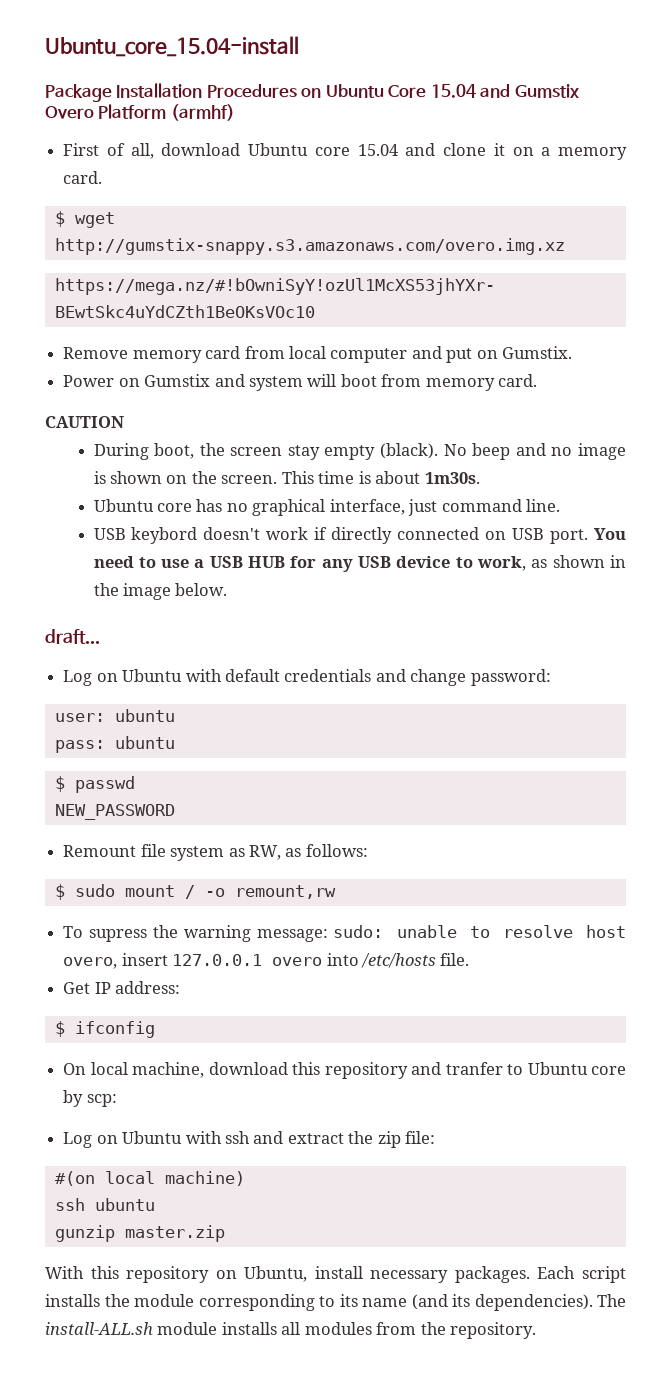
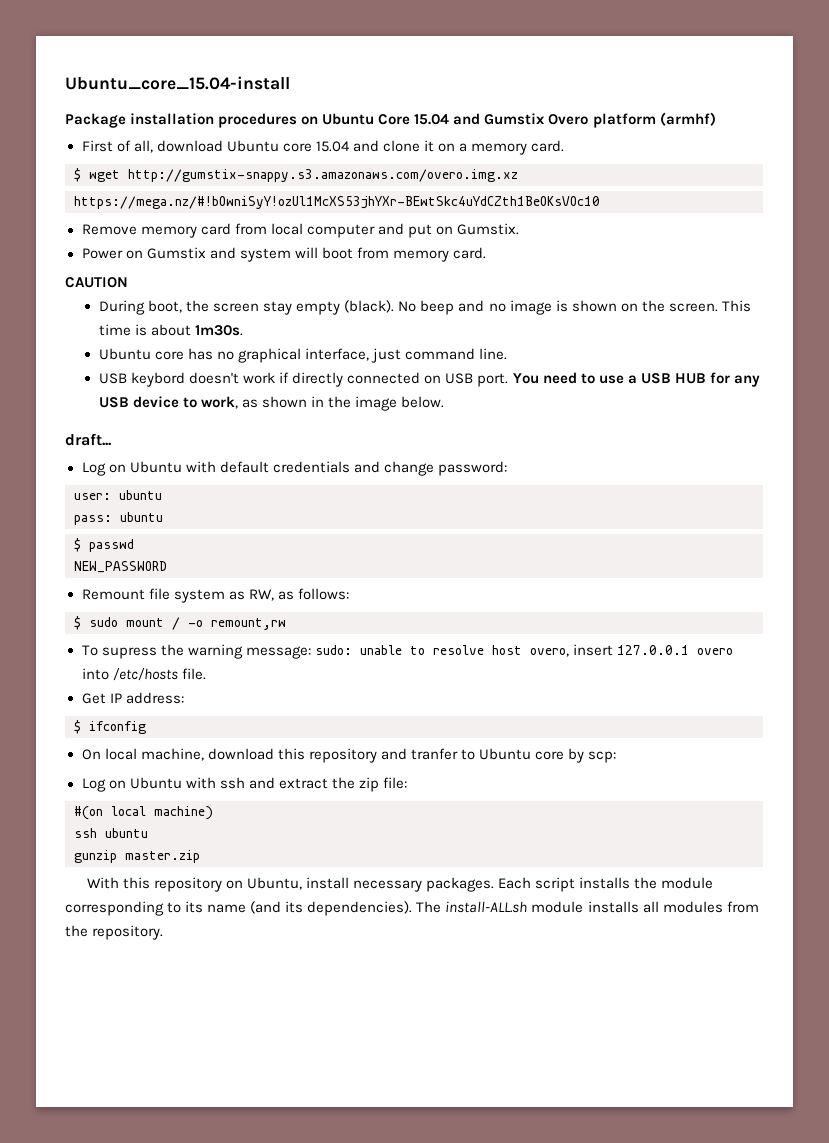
- Package Installation Procedures on Ubuntu Core 15.04 and Gumstix Overo Platform (armhf)
+ Package installation procedures on Ubuntu Core 15.04 and Gumstix Overo platform (armhf)

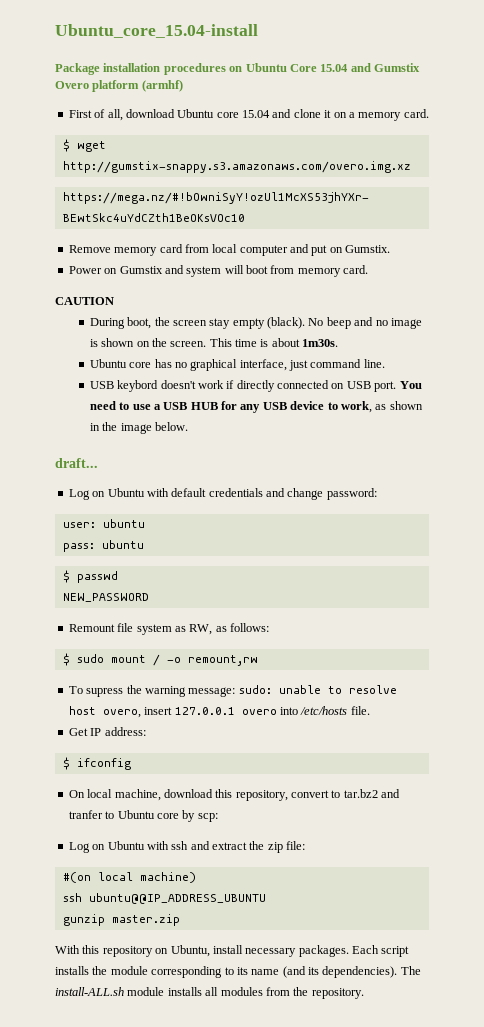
- On local machine, download this repository and tranfer to Ubuntu core by scp:
+ On local machine, download this repository, convert to tar.bz2 and tranfer to Ubuntu core by scp:
- ssh ubuntu
+ ssh ubuntu@@IP_ADDRESS_UBUNTU

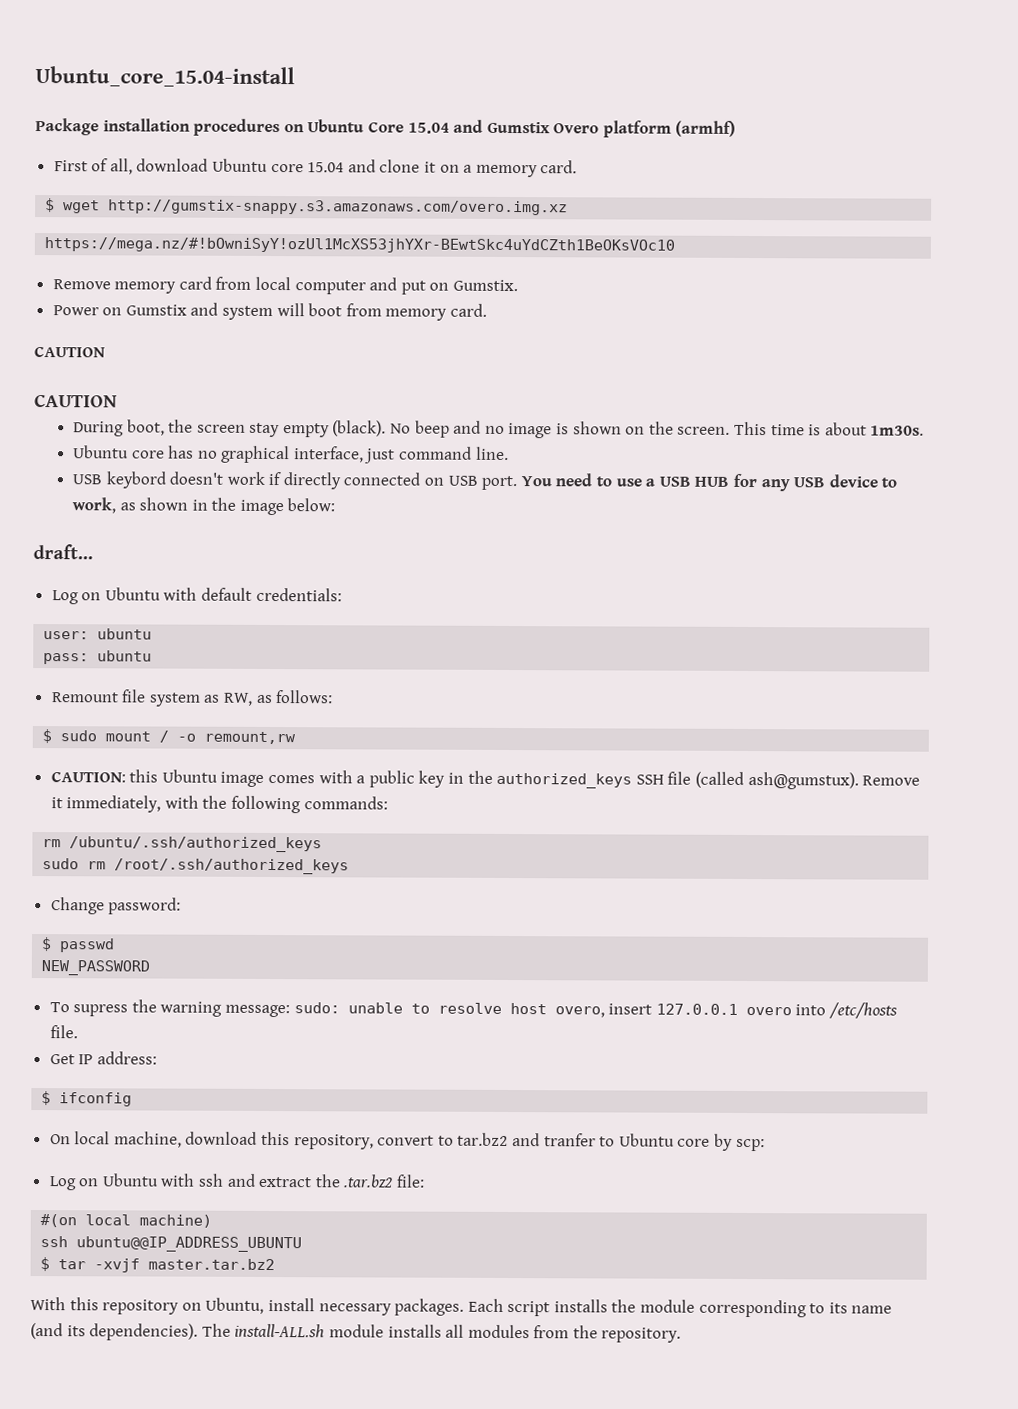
  Power on Gumstix and system will boot from memory card.
+ CAUTION
- You need to use a USB HUB for any USB device to work, as shown in the image below.
+ You need to use a USB HUB for any USB device to work, as shown in the image below:
- Log on Ubuntu with default credentials and change password:
+ Log on Ubuntu with default credentials:
- $ passwd
- NEW_PASSWORD
+ CAUTION: this Ubuntu image comes with a public key in the authorized_keys SSH file (called ash@gumstux). Remove it immediately, with the following commands:
+ rm /ubuntu/.ssh/authorized_keys
+ sudo rm /root/.ssh/authorized_keys
+ Change password:
+ $ passwd
+ NEW_PASSWORD
- Log on Ubuntu with ssh and extract the zip file:
+ Log on Ubuntu with ssh and extract the .tar.bz2 file:
- gunzip master.zip
+ $ tar -xvjf master.tar.bz2

